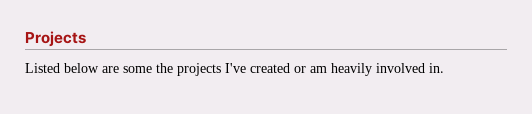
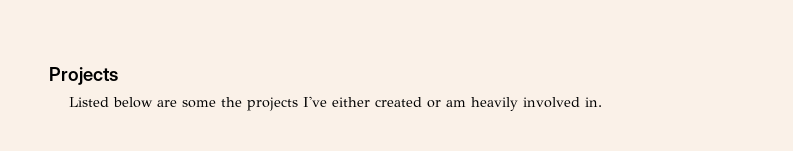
- Listed below are some the projects I've created or am heavily involved in.
+ Listed below are some the projects I've either created or am heavily involved in.

